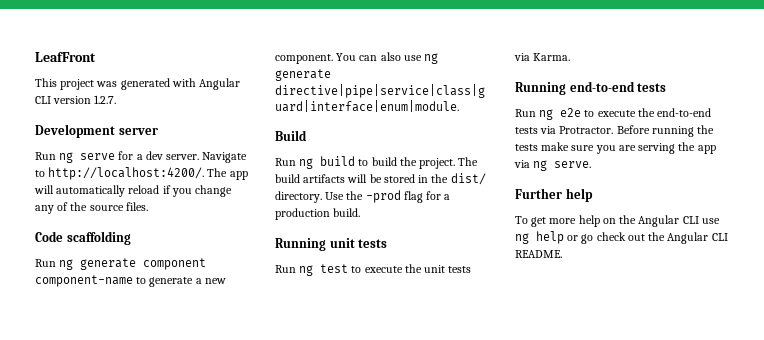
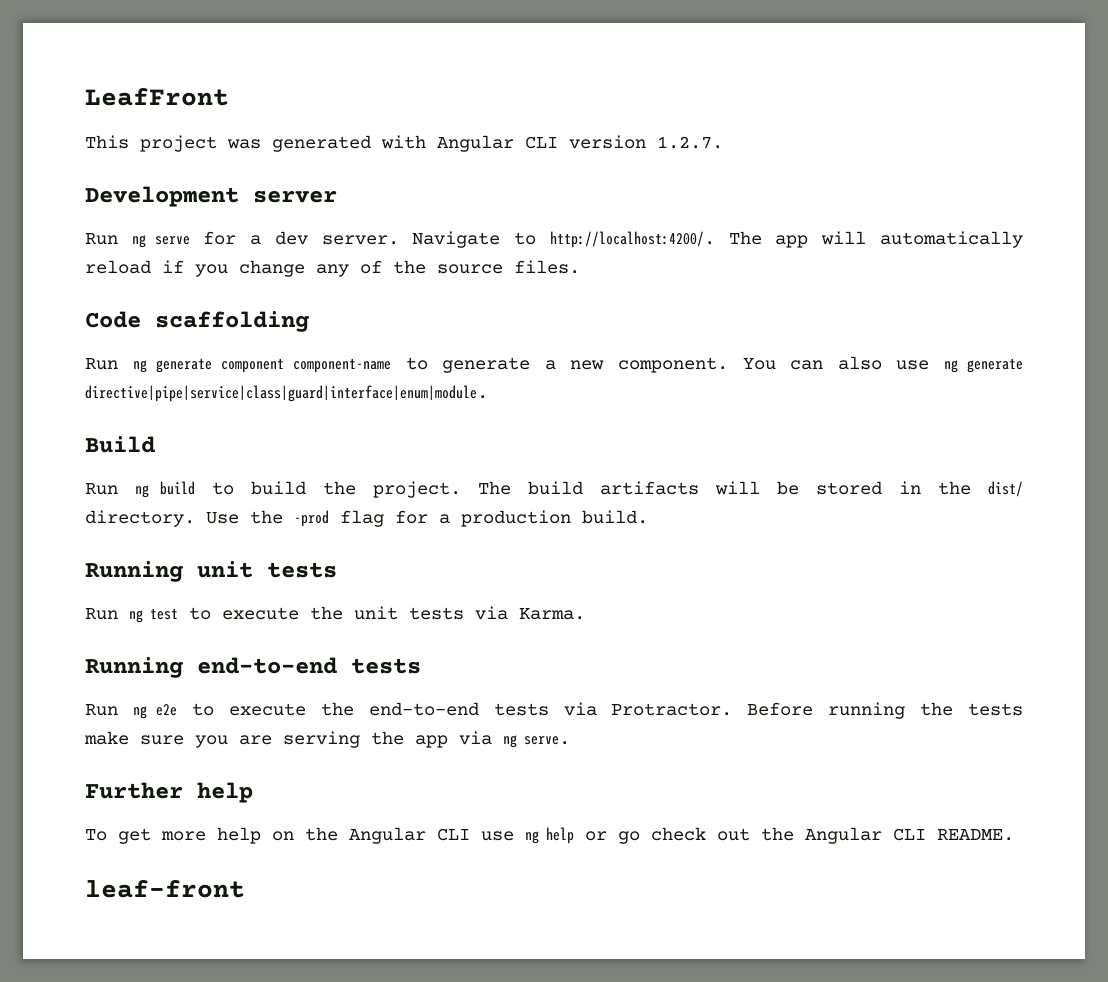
+ leaf-front

